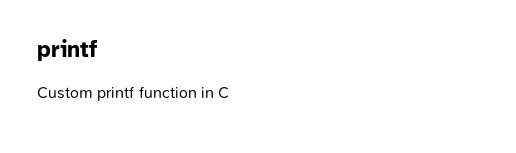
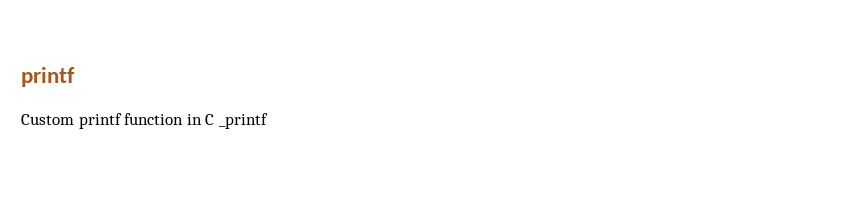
- Custom printf function in C
+ Custom printf function in C _printf

